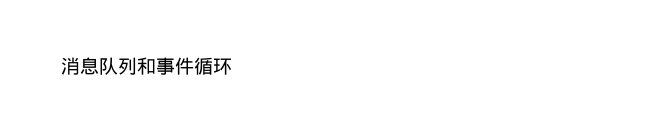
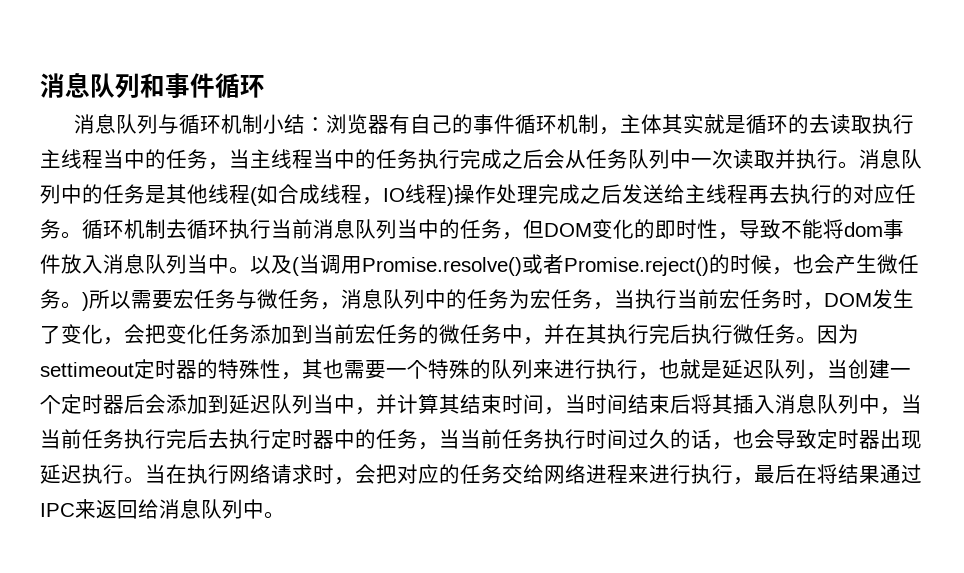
+ 消息队列与循环机制小结：浏览器有自己的事件循环机制，主体其实就是循环的去读取执行主线程当中的任务，当主线程当中的任务执行完成之后会从任务队列中一次读取并执行。消息队列中的任务是其他线程(如合成线程，IO线程)操作处理完成之后发送给主线程再去执行的对应任务。循环机制去循环执行当前消息队列当中的任务，但DOM变化的即时性，导致不能将dom事件放入消息队列当中。以及(当调用Promise.resolve()或者Promise.reject()的时候，也会产生微任务。)所以需要宏任务与微任务，消息队列中的任务为宏任务，当执行当前宏任务时，DOM发生了变化，会把变化任务添加到当前宏任务的微任务中，并在其执行完后执行微任务。因为settimeout定时器的特殊性，其也需要一个特殊的队列来进行执行，也就是延迟队列，当创建一个定时器后会添加到延迟队列当中，并计算其结束时间，当时间结束后将其插入消息队列中，当当前任务执行完后去执行定时器中的任务，当当前任务执行时间过久的话，也会导致定时器出现延迟执行。当在执行网络请求时，会把对应的任务交给网络进程来进行执行，最后在将结果通过IPC来返回给消息队列中。

